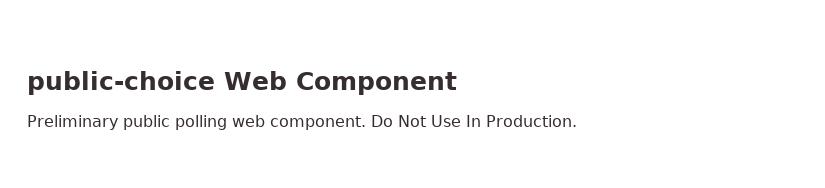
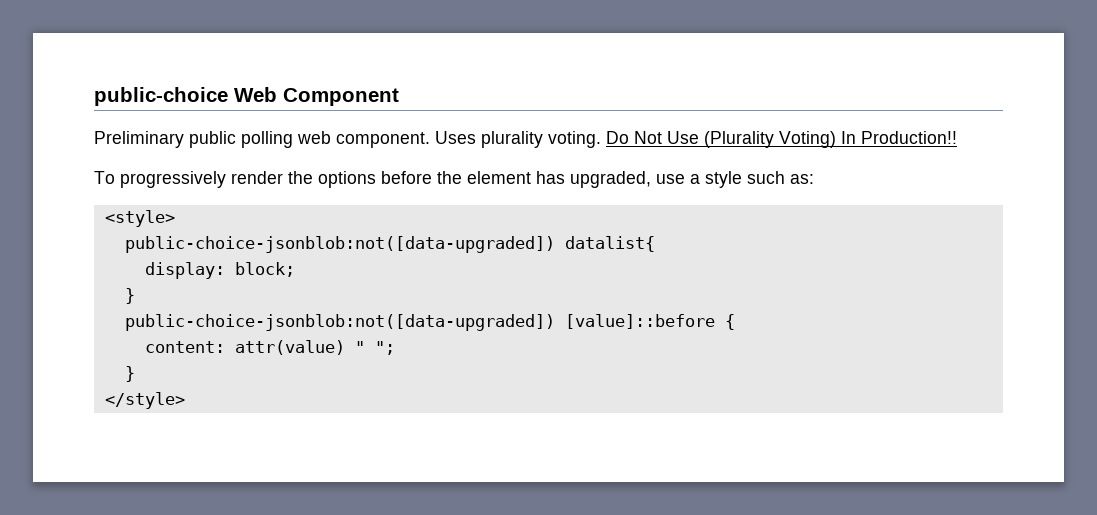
- Do Not Use In Production.
+ Uses plurality voting. Do Not Use (Plurality Voting) In Production!!
+ To progressively render the options before the element has upgraded, use a style such as:
+ <style>
+ public-choice-jsonblob:not([data-upgraded]) datalist{
+ display: block;
+ }
+ public-choice-jsonblob:not([data-upgraded]) [value]::before {
+ content: attr(value) " ";
+ }
+ </style>

